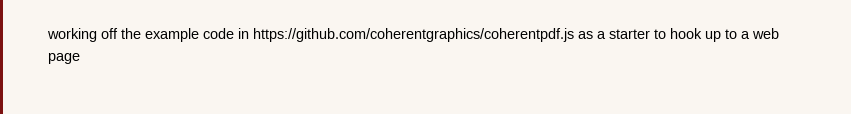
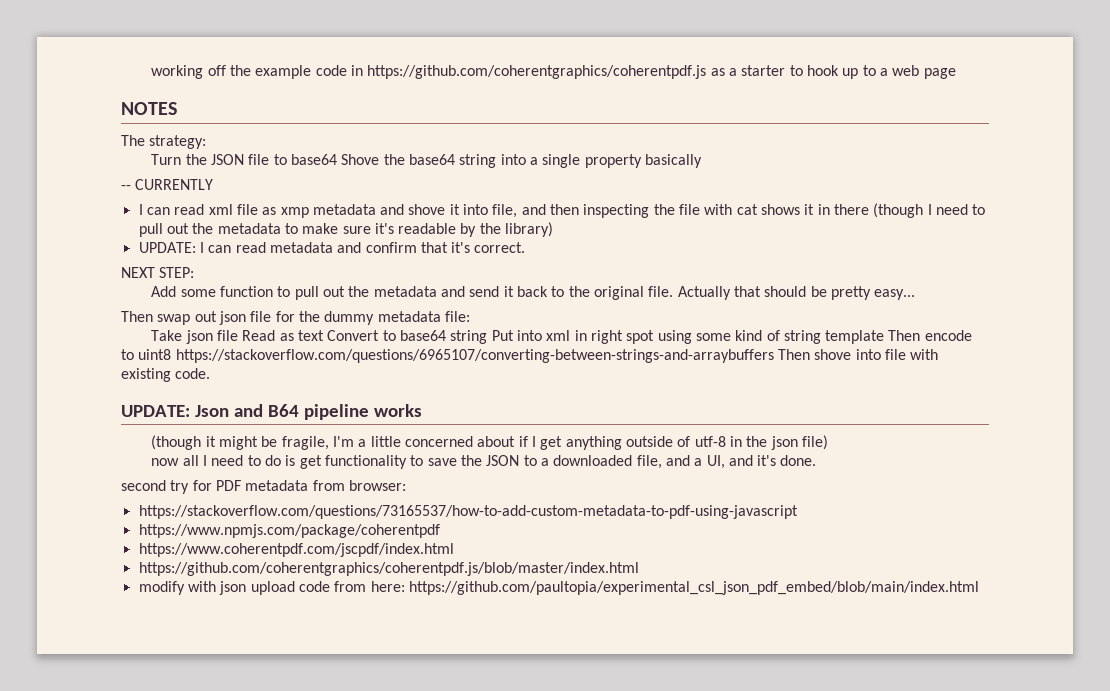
+ NOTES
+ The strategy:
+ Turn the JSON file to base64 Shove the base64 string into a single property basically
+ -- CURRENTLY
+ I can read xml file as xmp metadata and shove it into file, and then inspecting the file with cat shows it in there (though I need to pull out the metadata to make sure it's readable by the library)
+ UPDATE: I can read metadata and confirm that it's correct.
+ NEXT STEP:
+ Add some function to pull out the metadata and send it back to the original file. Actually that should be pretty easy...
+ Then swap out json file for the dummy metadata file:
+ Take json file Read as text Convert to base64 string Put into xml in right spot using some kind of string template Then encode to uint8 https://stackoverflow.com/questions/6965107/converting-between-strings-and-arraybuffers Then shove into file with existing code.
+ UPDATE: Json and B64 pipeline works
+ (though it might be fragile, I'm a little concerned about if I get anything outside of utf-8 in the json file)
+ now all I need to do is get functionality to save the JSON to a downloaded file, and a UI, and it's done.
+ second try for PDF metadata from browser:
+ https://stackoverflow.com/questions/73165537/how-to-add-custom-metadata-to-pdf-using-javascript
+ https://www.npmjs.com/package/coherentpdf
+ https://www.coherentpdf.com/jscpdf/index.html
+ https://github.com/coherentgraphics/coherentpdf.js/blob/master/index.html
+ modify with json upload code from here: https://github.com/paultopia/experimental_csl_json_pdf_embed/blob/main/index.html

